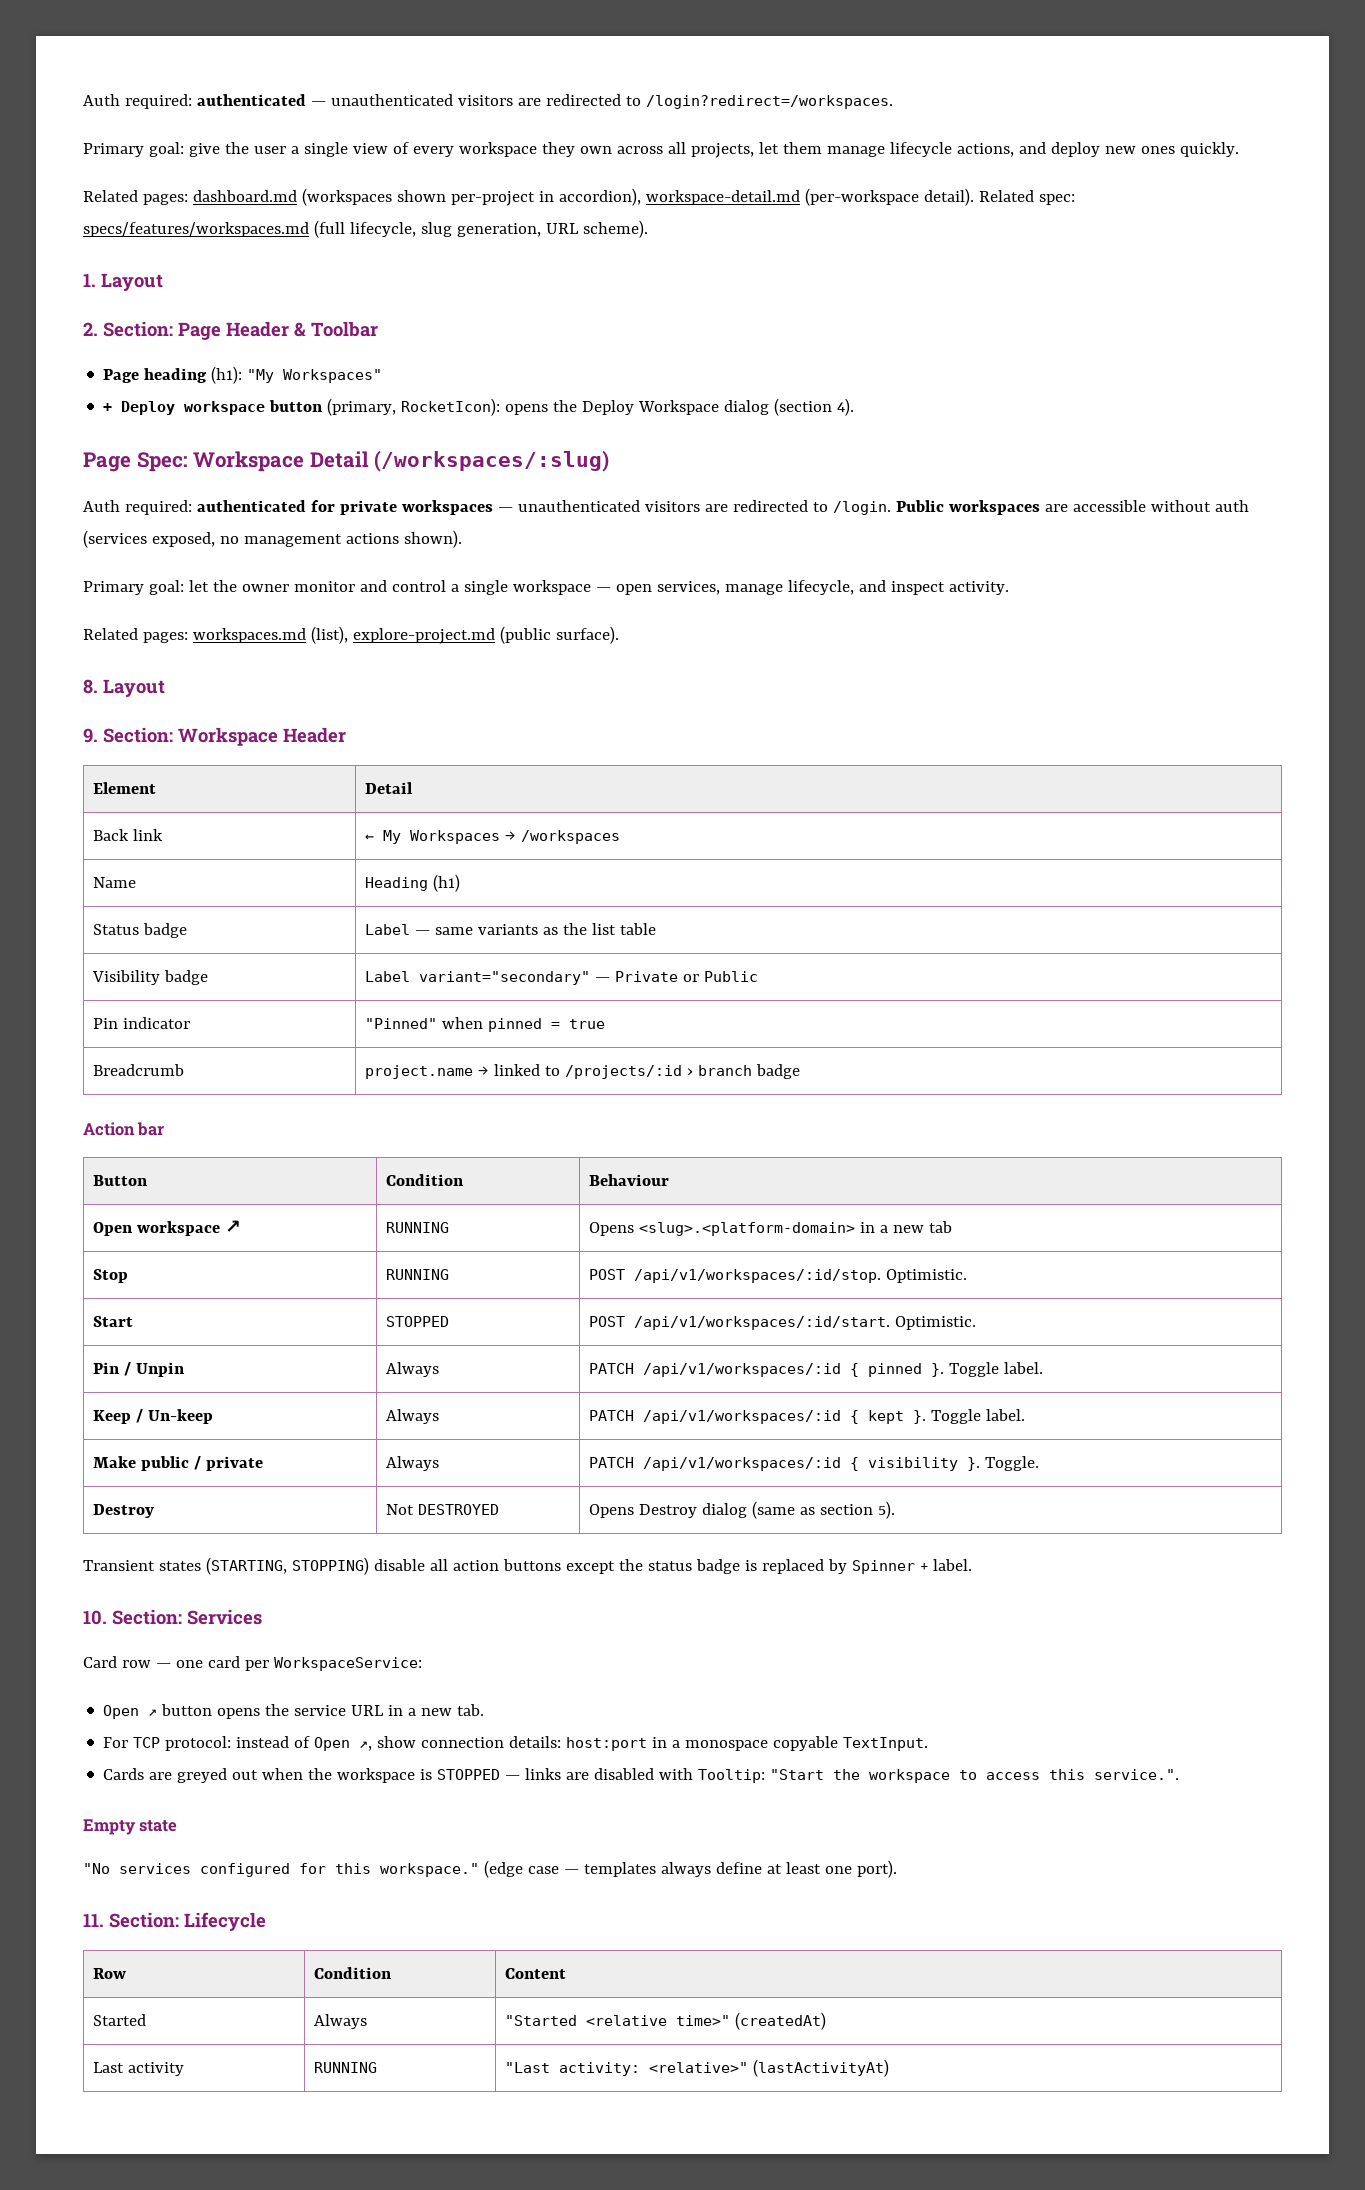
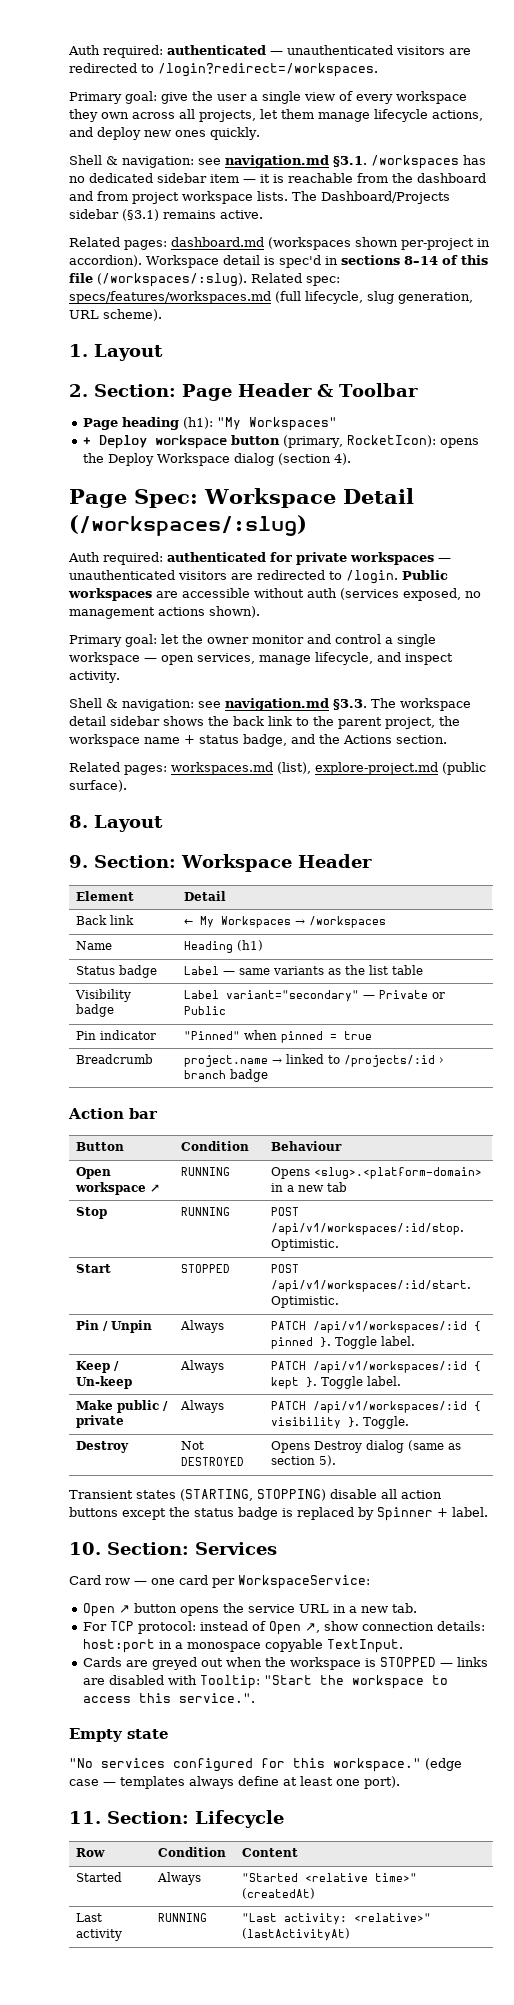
+ Shell & navigation: see navigation.md §3.1. /workspaces has no dedicated sidebar item — it is reachable from the dashboard and from project workspace lists. The Dashboard/Projects sidebar (§3.1) remains active.
- Related pages: dashboard.md (workspaces shown per-project in accordion), workspace-detail.md (per-workspace detail).
+ Related pages: dashboard.md (workspaces shown per-project in accordion). Workspace detail is spec'd in sections 8–14 of this file (/workspaces/:slug).
+ Shell & navigation: see navigation.md §3.3. The workspace detail sidebar shows the back link to the parent project, the workspace name + status badge, and the Actions section.

